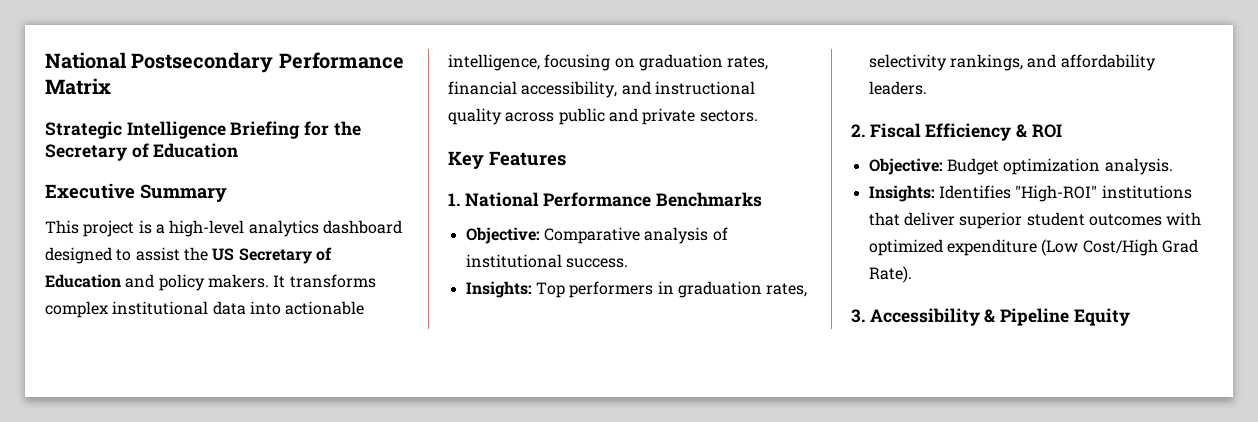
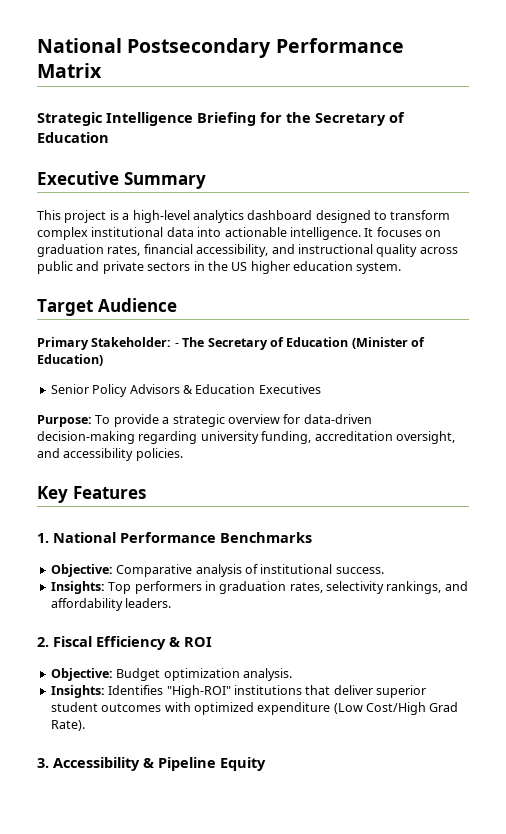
- This project is a high-level analytics dashboard designed to assist the US Secretary of Education and policy makers. It transforms complex institutional data into actionable intelligence, focusing on graduation rates, financial accessibility, and instructional quality across public and private sectors.
+ This project is a high-level analytics dashboard designed to transform complex institutional data into actionable intelligence. It focuses on graduation rates, financial accessibility, and instructional quality across public and private sectors in the US higher education system.
+ Target Audience
+ Primary Stakeholder: - The Secretary of Education (Minister of Education)
+ Senior Policy Advisors & Education Executives
+ Purpose: To provide a strategic overview for data-driven decision-making regarding university funding, accreditation oversight, and accessibility policies.

